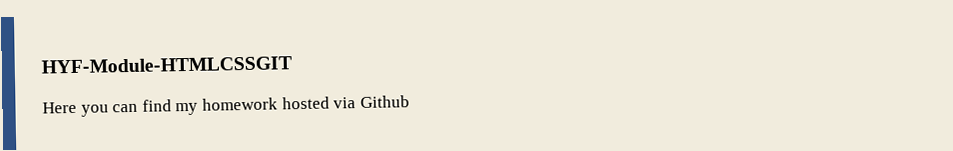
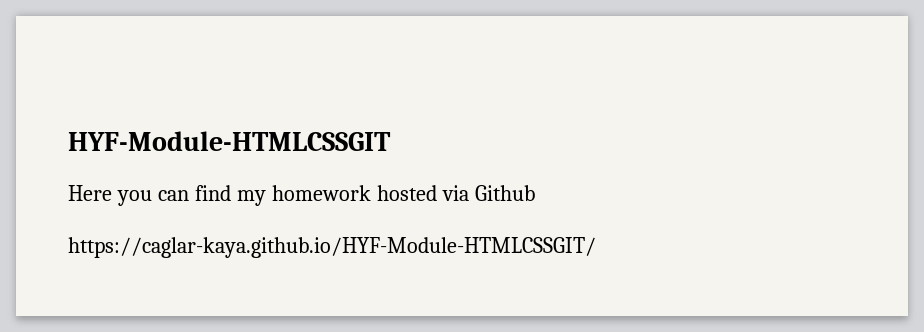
+ https://caglar-kaya.github.io/HYF-Module-HTMLCSSGIT/

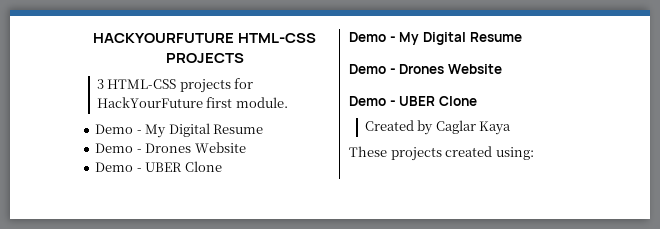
- HYF-Module-HTMLCSSGIT
- Here you can find my homework hosted via Github
- https://caglar-kaya.github.io/HYF-Module-HTMLCSSGIT/
+ HACKYOURFUTURE HTML-CSS PROJECTS
+ 3 HTML-CSS projects for HackYourFuture first module.
+ Demo - My Digital Resume
+ Demo - Drones Website
+ Demo - UBER Clone
+ Demo - My Digital Resume
+ Demo - Drones Website
+ Demo - UBER Clone
+ Created by Caglar Kaya
+ These projects created using:

